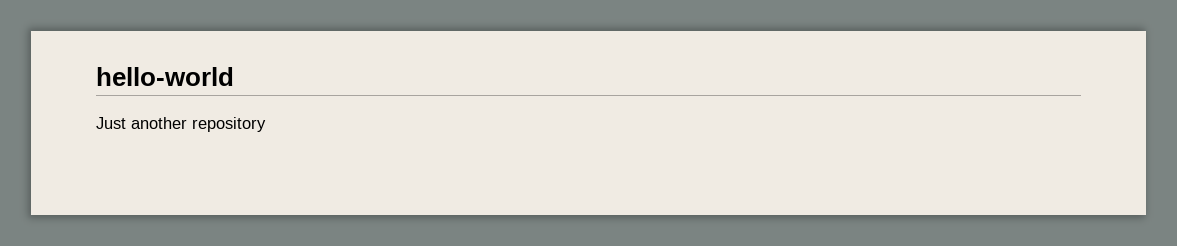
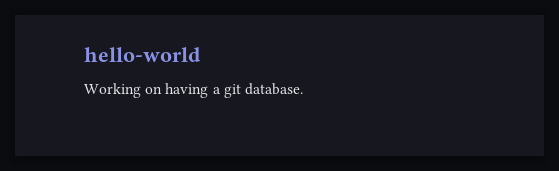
- Just another repository
+ Working on having a git database.

